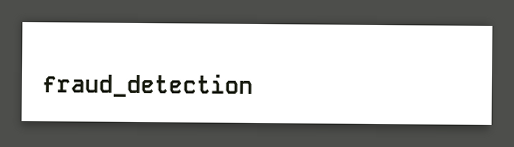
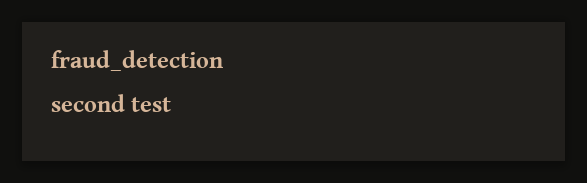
+ second test

